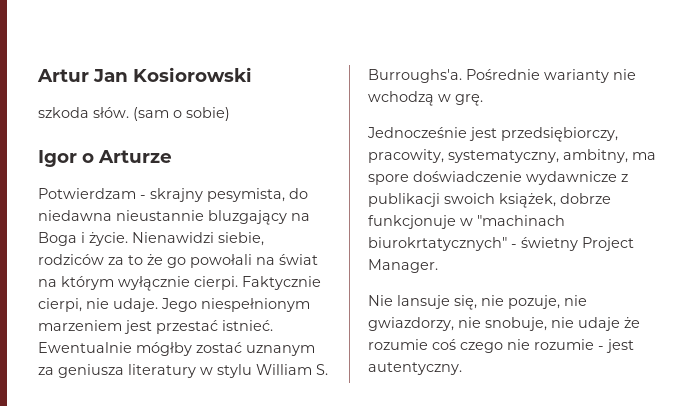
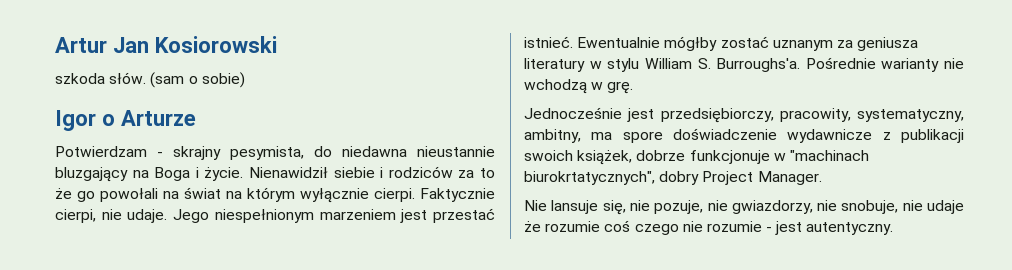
- Nienawidzi siebie, rodziców za to że go powołali na świat na którym wyłącznie cierpi.
+ Nienawidził siebie i rodziców za to że go powołali na świat na którym wyłącznie cierpi.
- Jednocześnie jest przedsiębiorczy, pracowity, systematyczny, ambitny, ma spore doświadczenie wydawnicze z publikacji swoich książek, dobrze funkcjonuje w "machinach biurokrtatycznych" - świetny Project Manager.
+ Jednocześnie jest przedsiębiorczy, pracowity, systematyczny, ambitny, ma spore doświadczenie wydawnicze z publikacji swoich książek, dobrze funkcjonuje w "machinach biurokrtatycznych", dobry Project Manager.

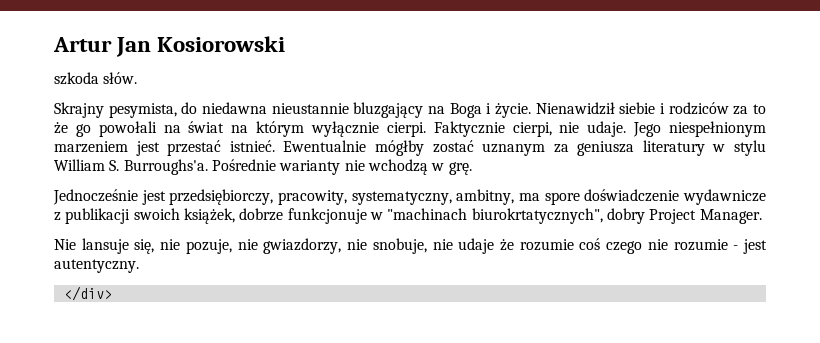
- szkoda słów. (sam o sobie)
- Igor o Arturze
- Potwierdzam - skrajny pesymista, do niedawna nieustannie bluzgający na Boga i życie.
+ szkoda słów.
+ Skrajny pesymista, do niedawna nieustannie bluzgający na Boga i życie.
+ </div>

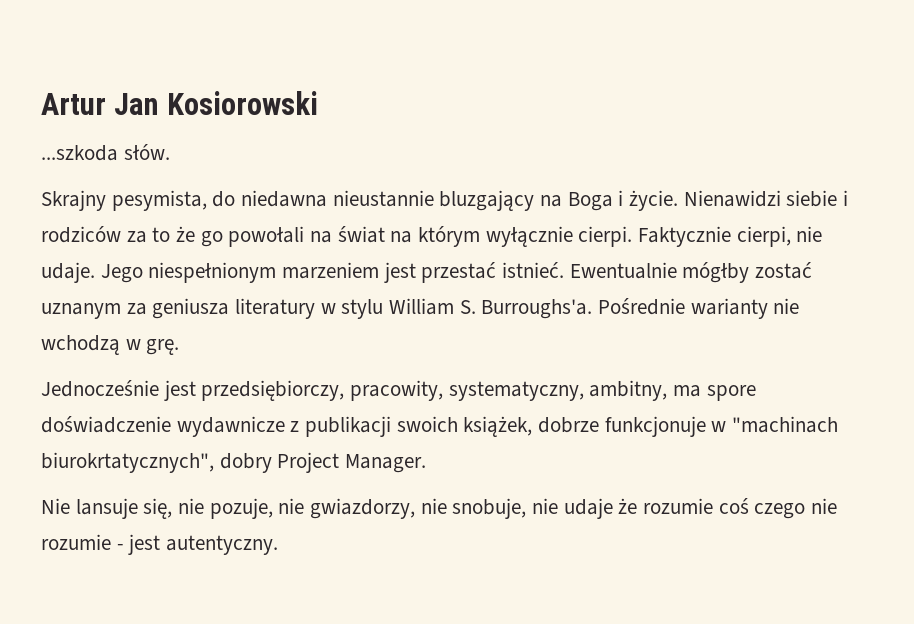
- szkoda słów.
+ ...szkoda słów.
- Nienawidził siebie i rodziców za to że go powołali na świat na którym wyłącznie cierpi.
+ Nienawidzi siebie i rodziców za to że go powołali na świat na którym wyłącznie cierpi.
- </div>

